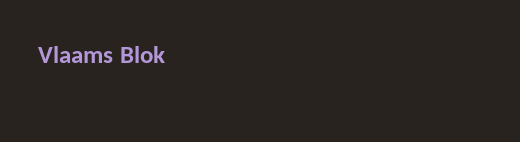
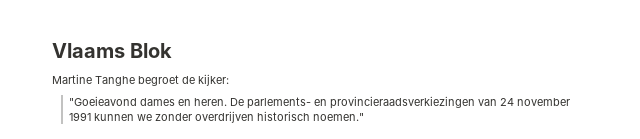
+ Martine Tanghe begroet de kijker:
+ "Goeieavond dames en heren. De parlements- en provincieraadsverkiezingen van 24 november 1991 kunnen we zonder overdrijven historisch noemen."

